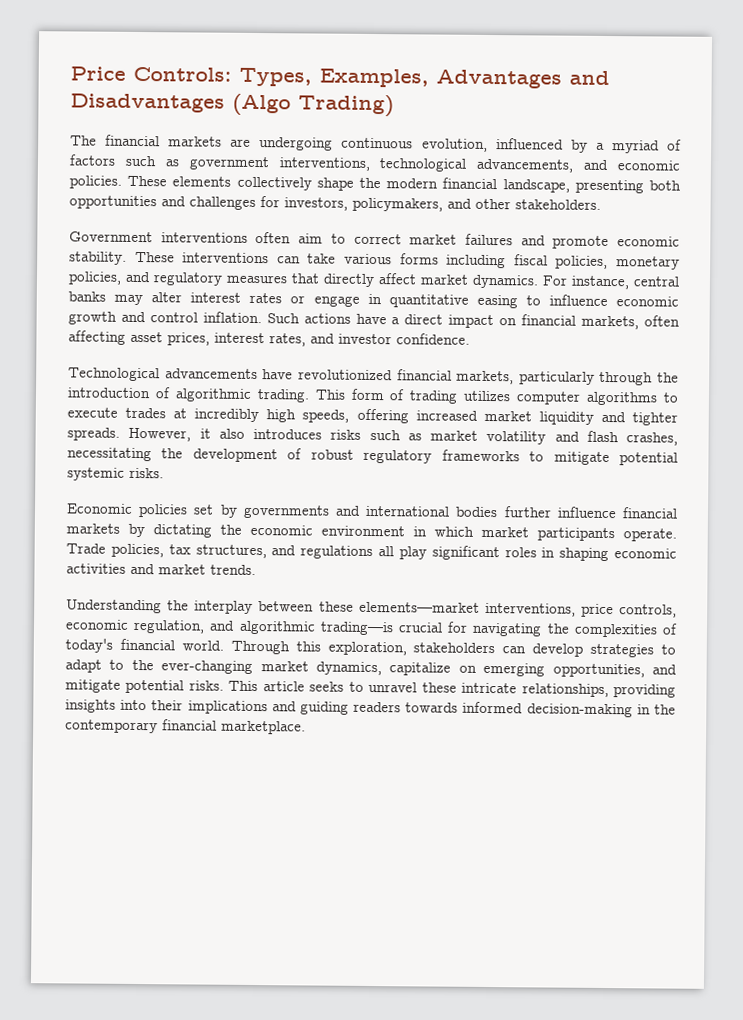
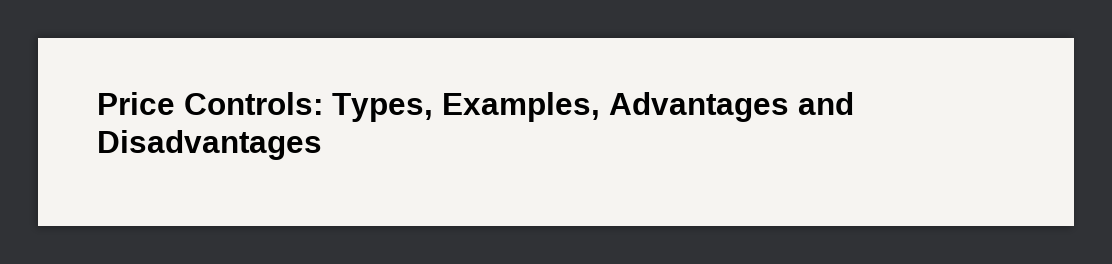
- Price Controls: Types, Examples, Advantages and Disadvantages (Algo Trading)
- The financial markets are undergoing continuous evolution, influenced by a myriad of factors such as government interventions, technological advancements, and economic policies. These elements collectively shape the modern financial landscape, presenting both opportunities and challenges for investors, policymakers, and other stakeholders.
- Government interventions often aim to correct market failures and promote economic stability. These interventions can take various forms including fiscal policies, monetary policies, and regulatory measures that directly affect market dynamics. For instance, central banks may alter interest rates or engage in quantitative easing to influence economic growth and control inflation. Such actions have a direct impact on financial markets, often affecting asset prices, interest rates, and investor confidence.
- Technological advancements have revolutionized financial markets, particularly through the introduction of algorithmic trading. This form of trading utilizes computer algorithms to execute trades at incredibly high speeds, offering increased market liquidity and tighter spreads. However, it also introduces risks such as market volatility and flash crashes, necessitating the development of robust regulatory frameworks to mitigate potential systemic risks.
- Economic policies set by governments and international bodies further influence financial markets by dictating the economic environment in which market participants operate. Trade policies, tax structures, and regulations all play significant roles in shaping economic activities and market trends.
- Understanding the interplay between these elements—market interventions, price controls, economic regulation, and algorithmic trading—is crucial for navigating the complexities of today's financial world. Through this exploration, stakeholders can develop strategies to adapt to the ever-changing market dynamics, capitalize on emerging opportunities, and mitigate potential risks. This article seeks to unravel these intricate relationships, providing insights into their implications and guiding readers towards informed decision-making in the contemporary financial marketplace.
+ Price Controls: Types, Examples, Advantages and Disadvantages

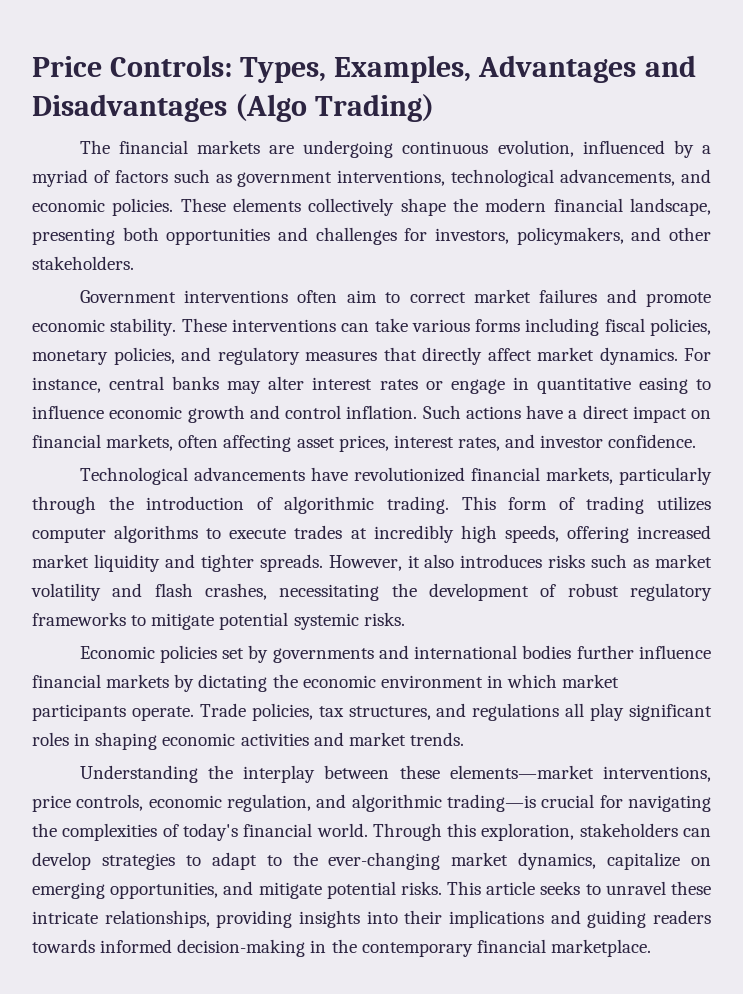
- Price Controls: Types, Examples, Advantages and Disadvantages
+ Price Controls: Types, Examples, Advantages and Disadvantages (Algo Trading)
+ The financial markets are undergoing continuous evolution, influenced by a myriad of factors such as government interventions, technological advancements, and economic policies. These elements collectively shape the modern financial landscape, presenting both opportunities and challenges for investors, policymakers, and other stakeholders.
+ Government interventions often aim to correct market failures and promote economic stability. These interventions can take various forms including fiscal policies, monetary policies, and regulatory measures that directly affect market dynamics. For instance, central banks may alter interest rates or engage in quantitative easing to influence economic growth and control inflation. Such actions have a direct impact on financial markets, often affecting asset prices, interest rates, and investor confidence.
+ Technological advancements have revolutionized financial markets, particularly through the introduction of algorithmic trading. This form of trading utilizes computer algorithms to execute trades at incredibly high speeds, offering increased market liquidity and tighter spreads. However, it also introduces risks such as market volatility and flash crashes, necessitating the development of robust regulatory frameworks to mitigate potential systemic risks.
+ Economic policies set by governments and international bodies further influence financial markets by dictating the economic environment in which market participants operate. Trade policies, tax structures, and regulations all play significant roles in shaping economic activities and market trends.
+ Understanding the interplay between these elements—market interventions, price controls, economic regulation, and algorithmic trading—is crucial for navigating the complexities of today's financial world. Through this exploration, stakeholders can develop strategies to adapt to the ever-changing market dynamics, capitalize on emerging opportunities, and mitigate potential risks. This article seeks to unravel these intricate relationships, providing insights into their implications and guiding readers towards informed decision-making in the contemporary financial marketplace.

